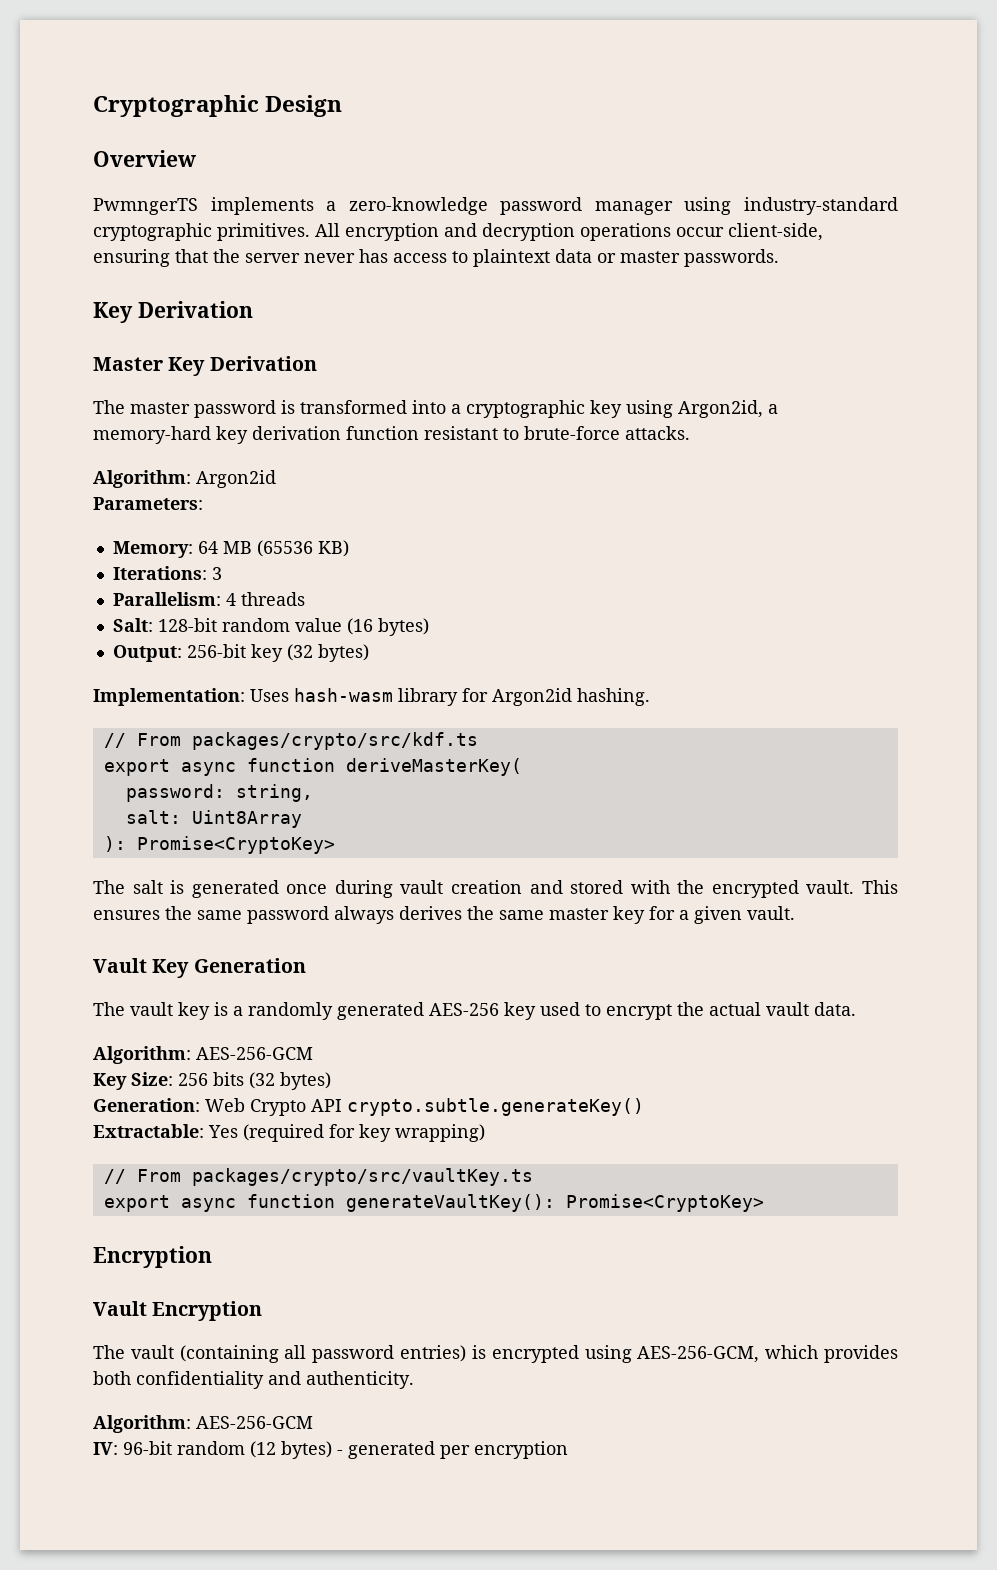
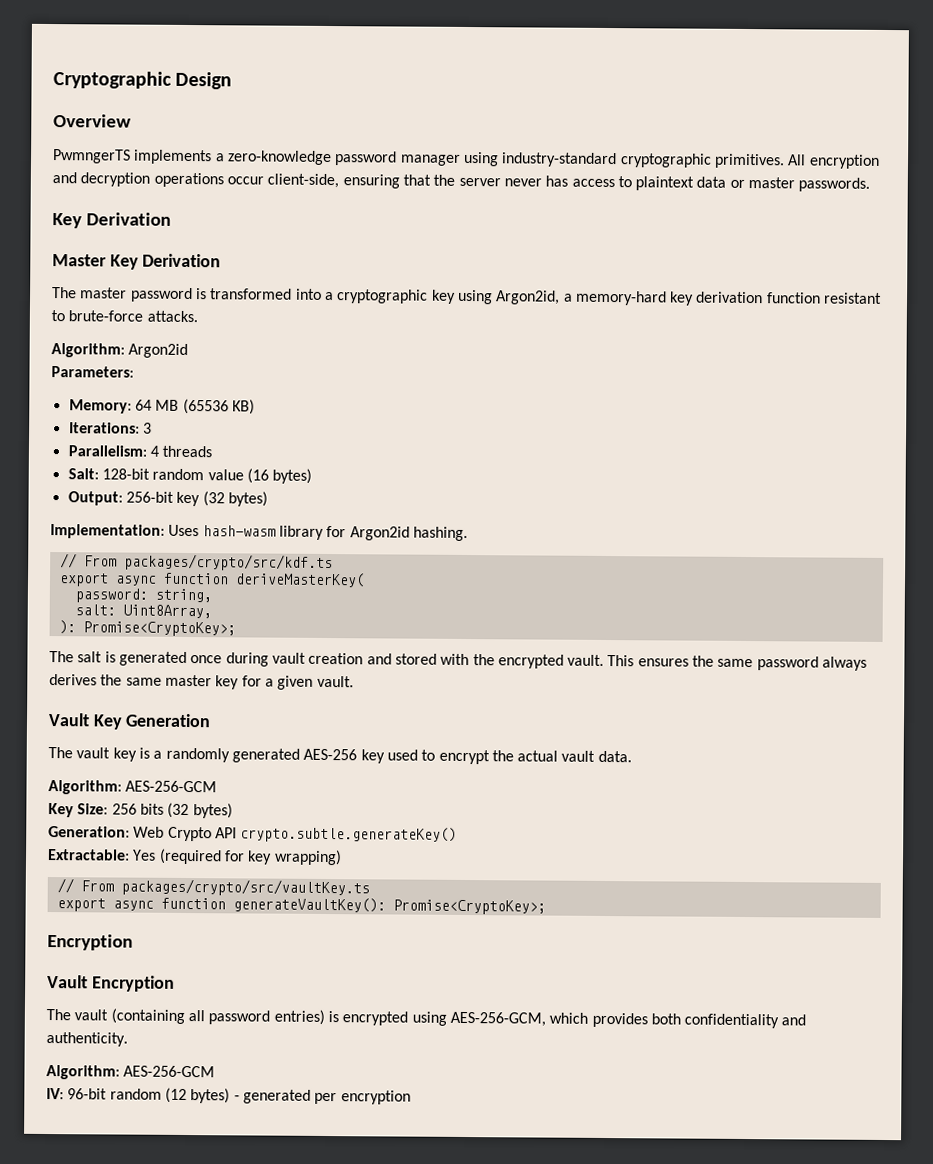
- salt: Uint8Array
+ salt: Uint8Array,
- ): Promise<CryptoKey>
+ ): Promise<CryptoKey>;
- export async function generateVaultKey(): Promise<CryptoKey>
+ export async function generateVaultKey(): Promise<CryptoKey>;

